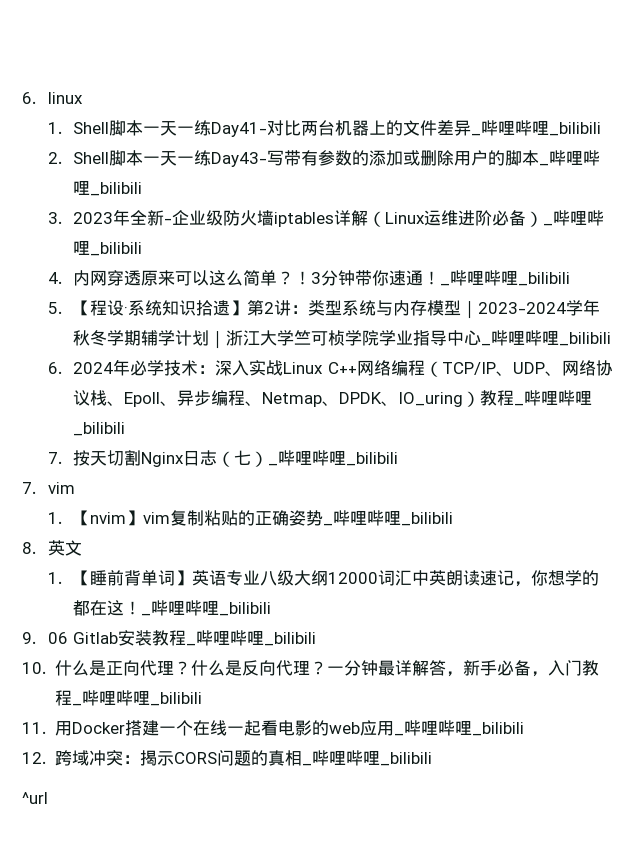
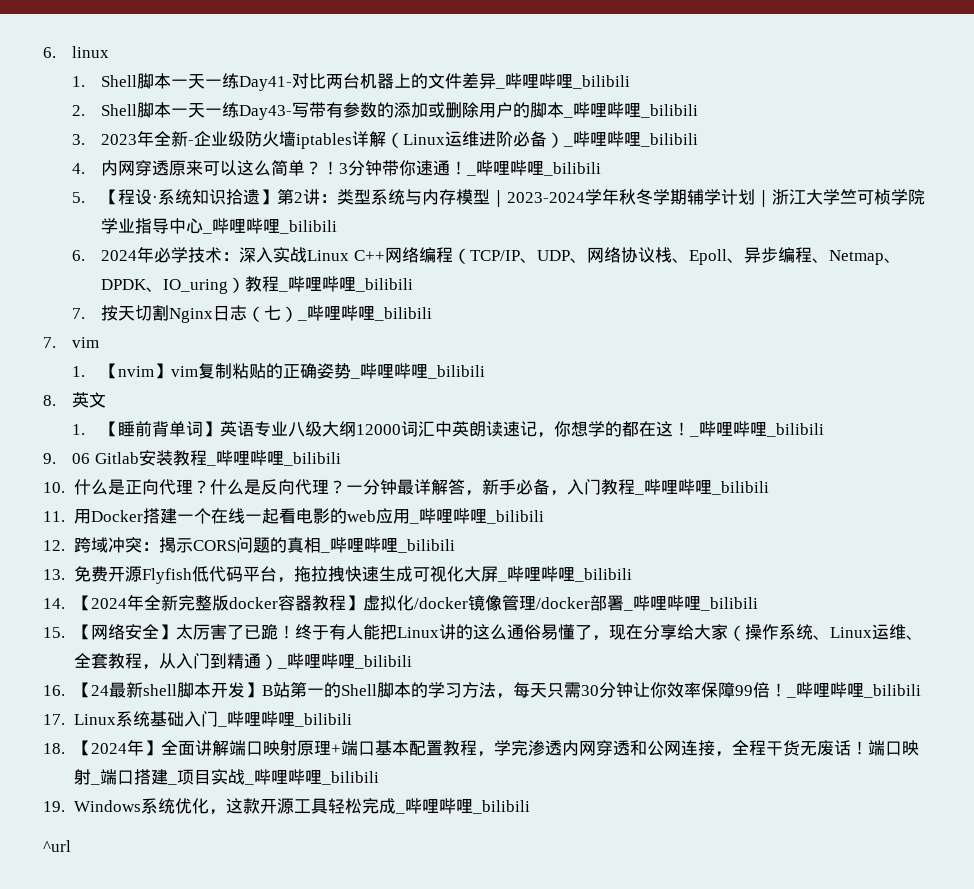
+ 13.免费开源Flyfish低代码平台，拖拉拽快速生成可视化大屏_哔哩哔哩_bilibili
+ 14.【2024年全新完整版docker容器教程】虚拟化/docker镜像管理/docker部署_哔哩哔哩_bilibili
+ 15.【网络安全】太厉害了已跪！终于有人能把Linux讲的这么通俗易懂了，现在分享给大家（操作系统、Linux运维、全套教程，从入门到精通）_哔哩哔哩_bilibili
+ 16.【24最新shell脚本开发】B站第一的Shell脚本的学习方法，每天只需30分钟让你效率保障99倍！_哔哩哔哩_bilibili
+ 17. Linux系统基础入门_哔哩哔哩_bilibili
+ 18.【2024年】全面讲解端口映射原理+端口基本配置教程，学完渗透内网穿透和公网连接，全程干货无废话！端口映射_端口搭建_项目实战_哔哩哔哩_bilibili
+ 19. Windows系统优化，这款开源工具轻松完成_哔哩哔哩_bilibili

